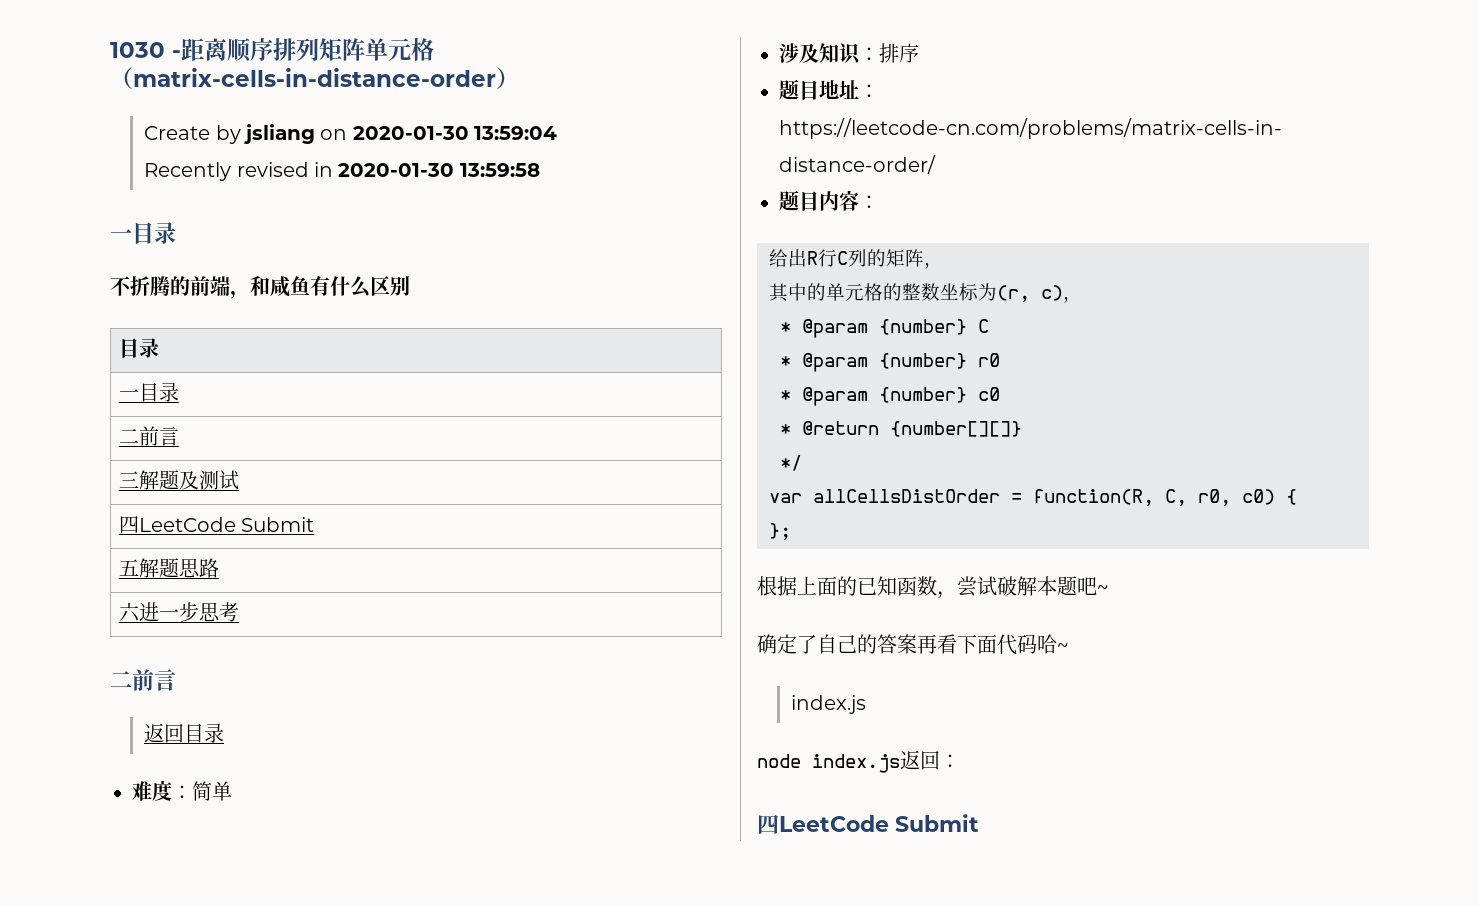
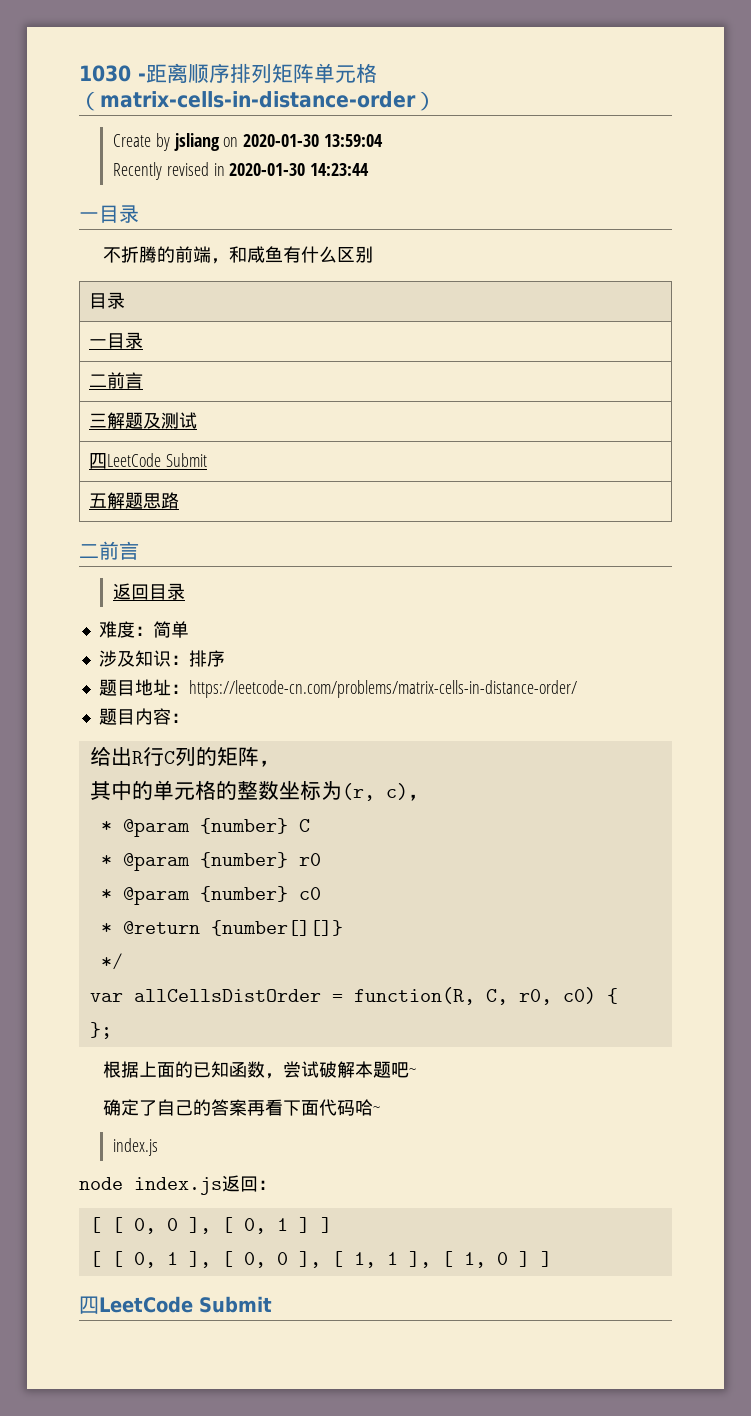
- Recently revised in 2020-01-30 13:59:58
+ Recently revised in 2020-01-30 14:23:44
- 六进一步思考
+ [ [ 0, 0 ], [ 0, 1 ] ]
+ [ [ 0, 1 ], [ 0, 0 ], [ 1, 1 ], [ 1, 0 ] ]

